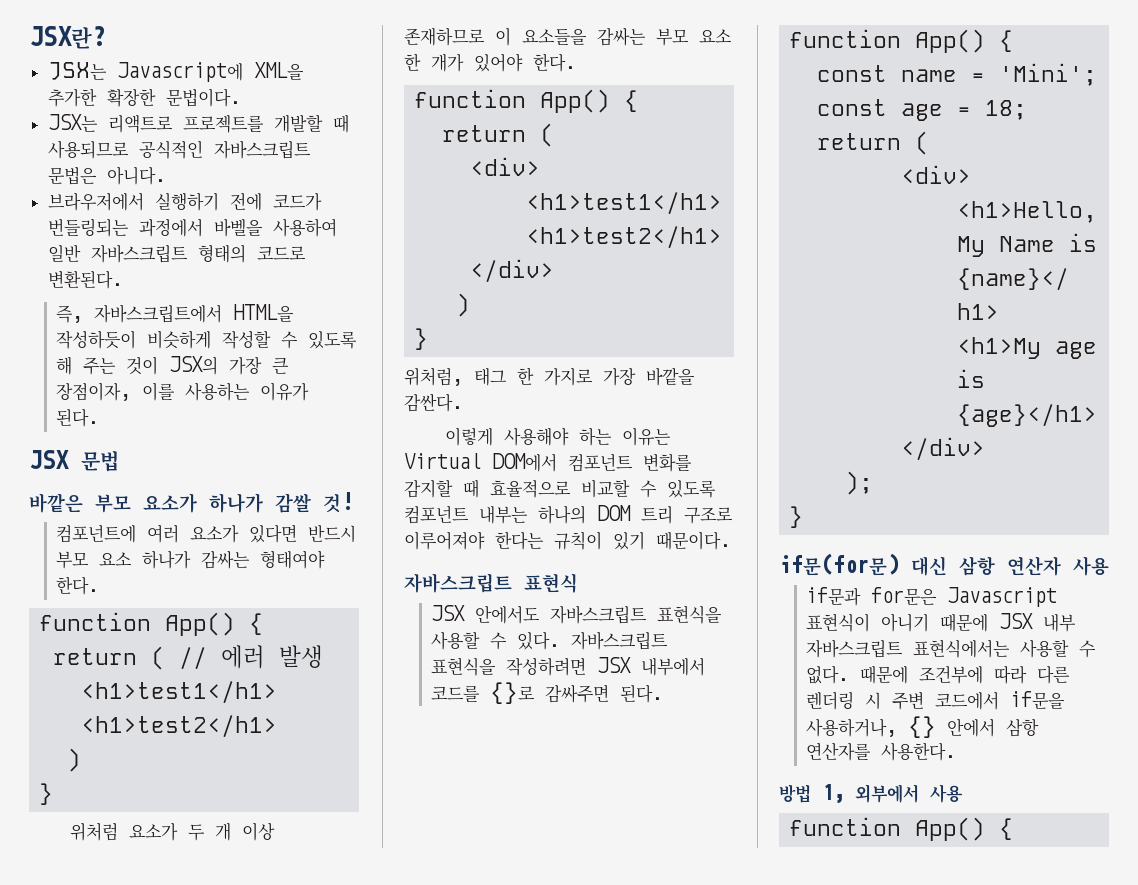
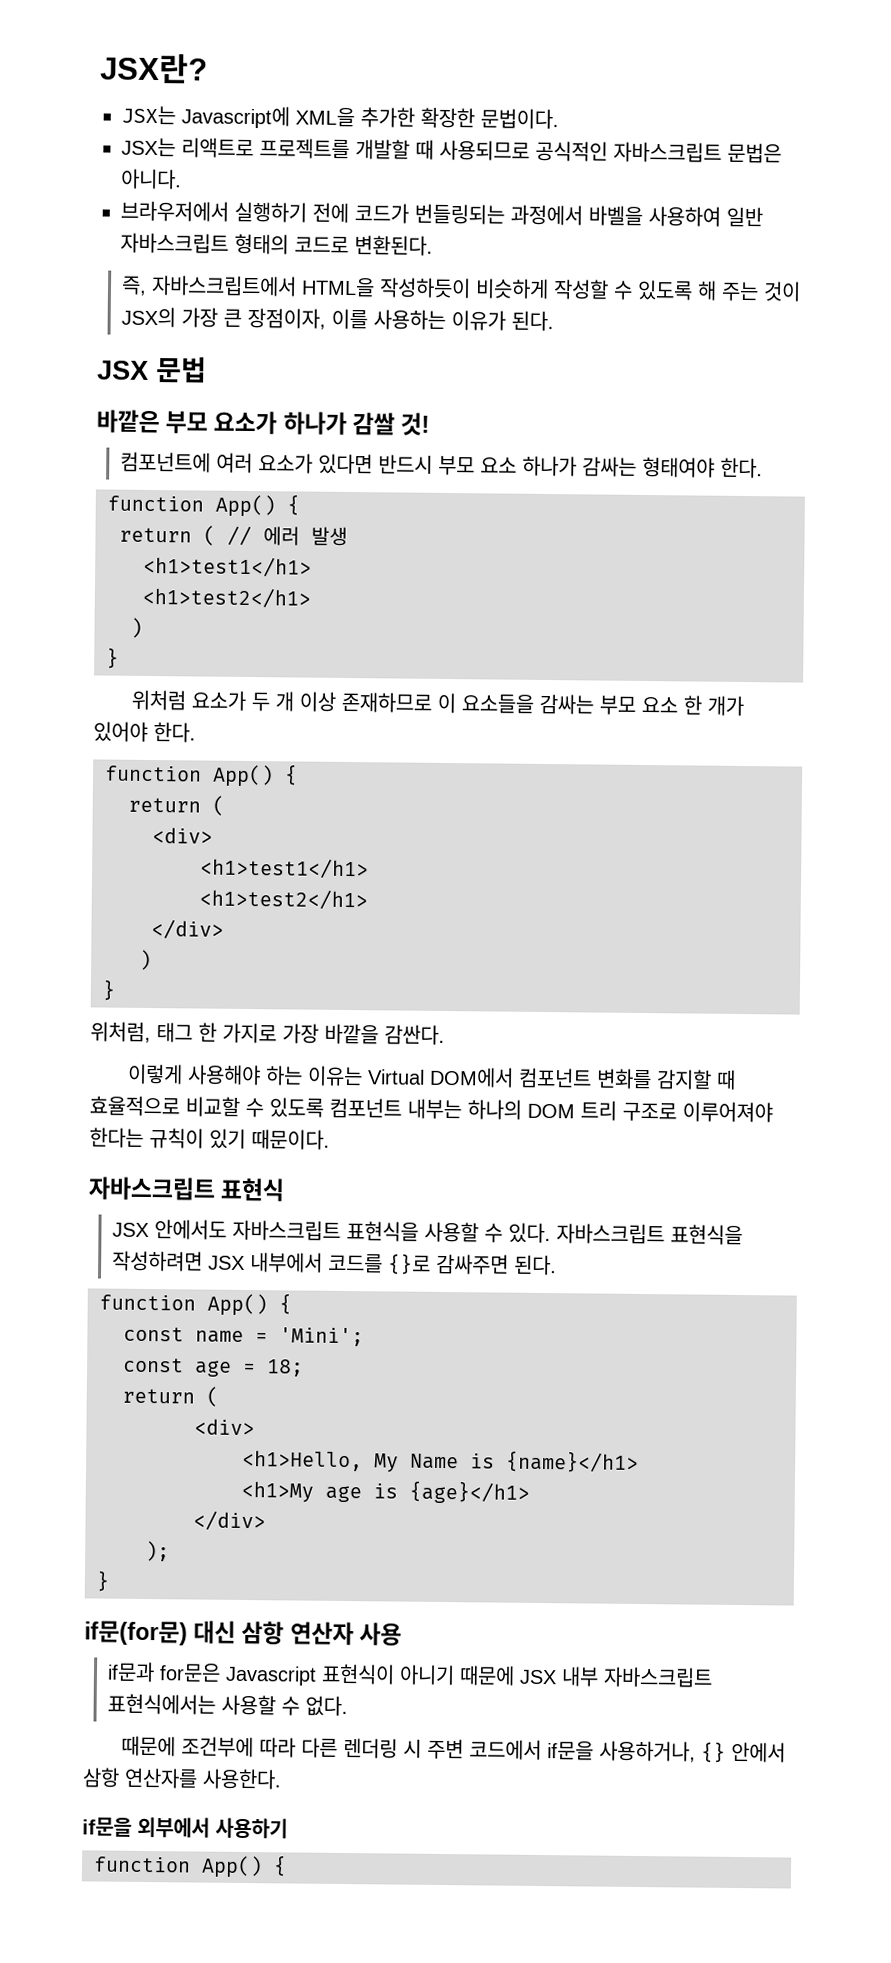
- if문과 for문은 Javascript 표현식이 아니기 때문에 JSX 내부 자바스크립트 표현식에서는 사용할 수 없다. 때문에 조건부에 따라 다른 렌더링 시 주변 코드에서 if문을 사용하거나, {} 안에서 삼항 연산자를 사용한다.
+ if문과 for문은 Javascript 표현식이 아니기 때문에 JSX 내부 자바스크립트 표현식에서는 사용할 수 없다.
+ 때문에 조건부에 따라 다른 렌더링 시 주변 코드에서 if문을 사용하거나, {} 안에서 삼항 연산자를 사용한다.
- 방법 1, 외부에서 사용
+ if문을 외부에서 사용하기

